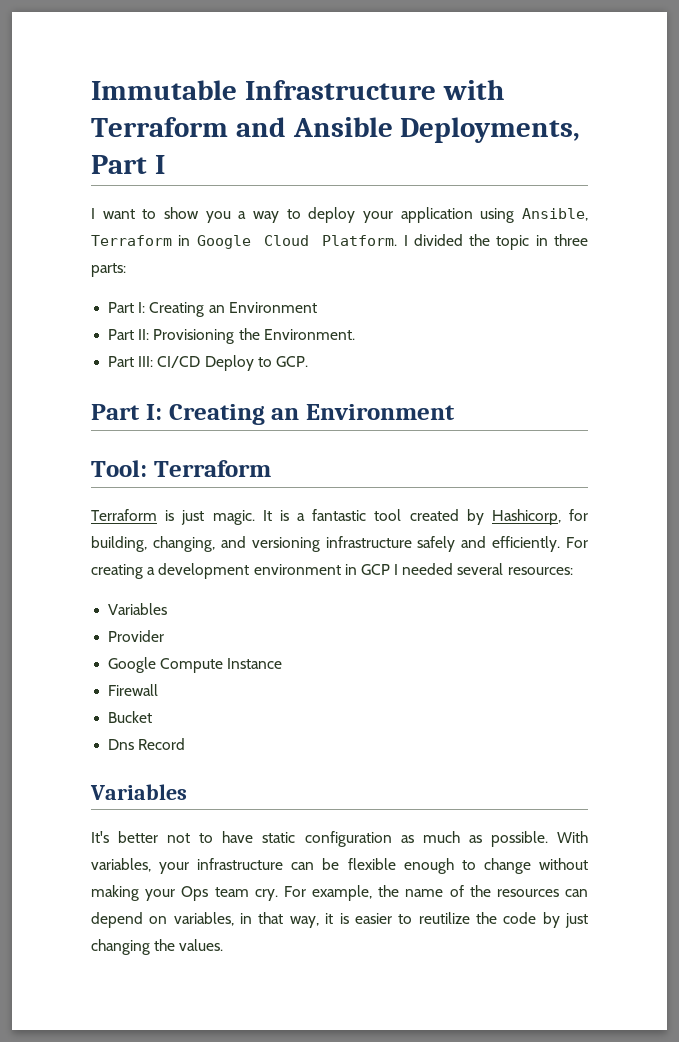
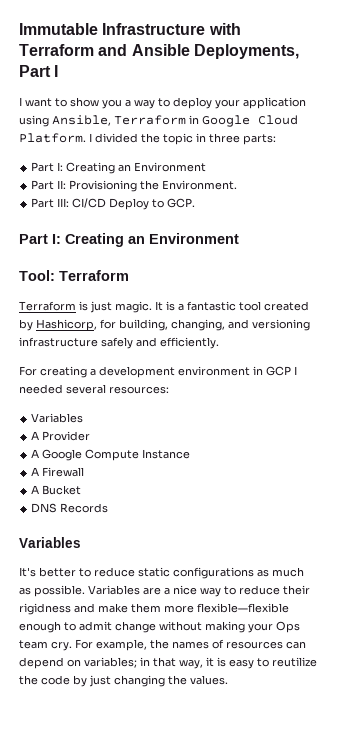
- It is a fantastic tool created by Hashicorp, for building, changing, and versioning infrastructure safely and efficiently. For creating a development environment in GCP I needed several resources:
+ It is a fantastic tool created by Hashicorp, for building, changing, and versioning infrastructure safely and efficiently.
+ For creating a development environment in GCP I needed several resources:
- Provider
+ A Provider
- Google Compute Instance
+ A Google Compute Instance
- Firewall
+ A Firewall
- Bucket
+ A Bucket
- Dns Record
+ DNS Records
- It's better not to have static configuration as much as possible. With variables, your infrastructure can be flexible enough to change without making your Ops team cry.
+ It's better to reduce static configurations as much as possible. Variables are a nice way to reduce their rigidness and make them more flexible—flexible enough to admit change without making your Ops team cry.
- For example, the name of the resources can depend on variables, in that way, it is easier to reutilize the code by just changing the values.
+ For example, the names of resources can depend on variables; in that way, it is easy to reutilize the code by just changing the values.

